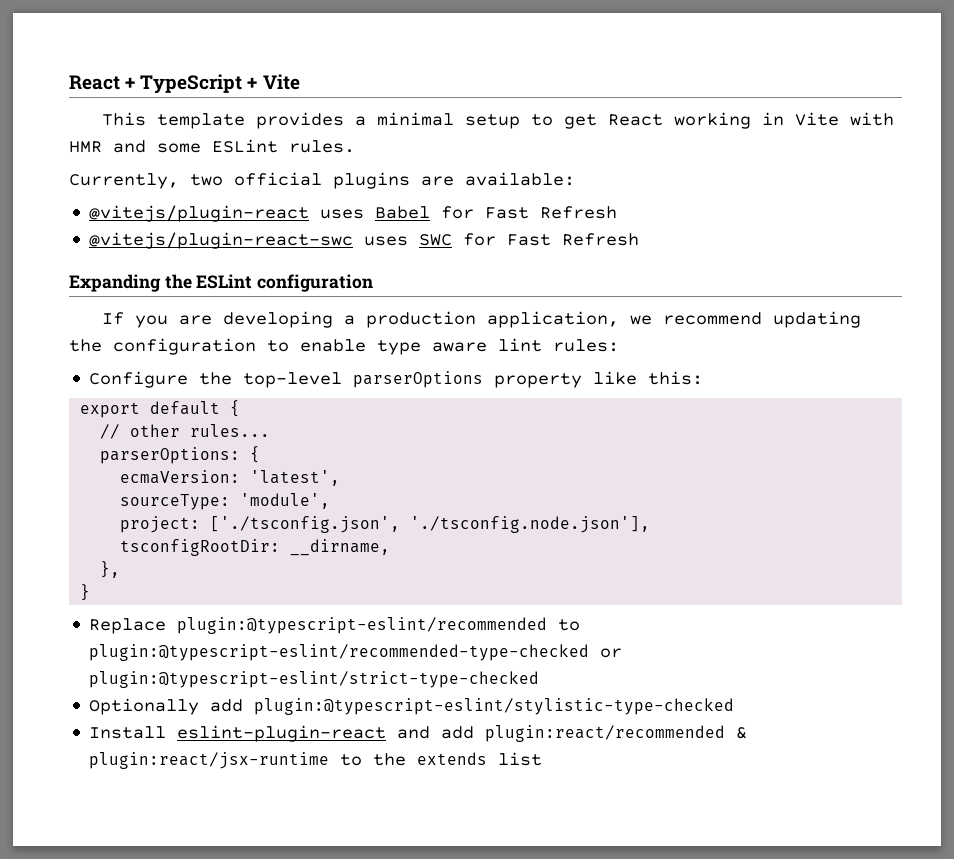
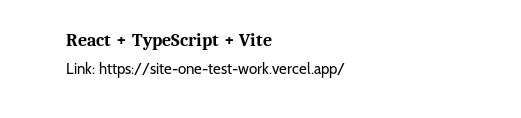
- This template provides a minimal setup to get React working in Vite with HMR and some ESLint rules.
- Currently, two official plugins are available:
- @vitejs/plugin-react uses Babel for Fast Refresh
- @vitejs/plugin-react-swc uses SWC for Fast Refresh
- Expanding the ESLint configuration
- If you are developing a production application, we recommend updating the configuration to enable type aware lint rules:
- Configure the top-level parserOptions property like this:
- export default {
- // other rules...
- parserOptions: {
- ecmaVersion: 'latest',
- sourceType: 'module',
- project: ['./tsconfig.json', './tsconfig.node.json'],
- tsconfigRootDir: __dirname,
- },
- }
- Replace plugin:@typescript-eslint/recommended to plugin:@typescript-eslint/recommended-type-checked or plugin:@typescript-eslint/strict-type-checked
- Optionally add plugin:@typescript-eslint/stylistic-type-checked
- Install eslint-plugin-react and add plugin:react/recommended & plugin:react/jsx-runtime to the extends list
+ Link: https://site-one-test-work.vercel.app/

